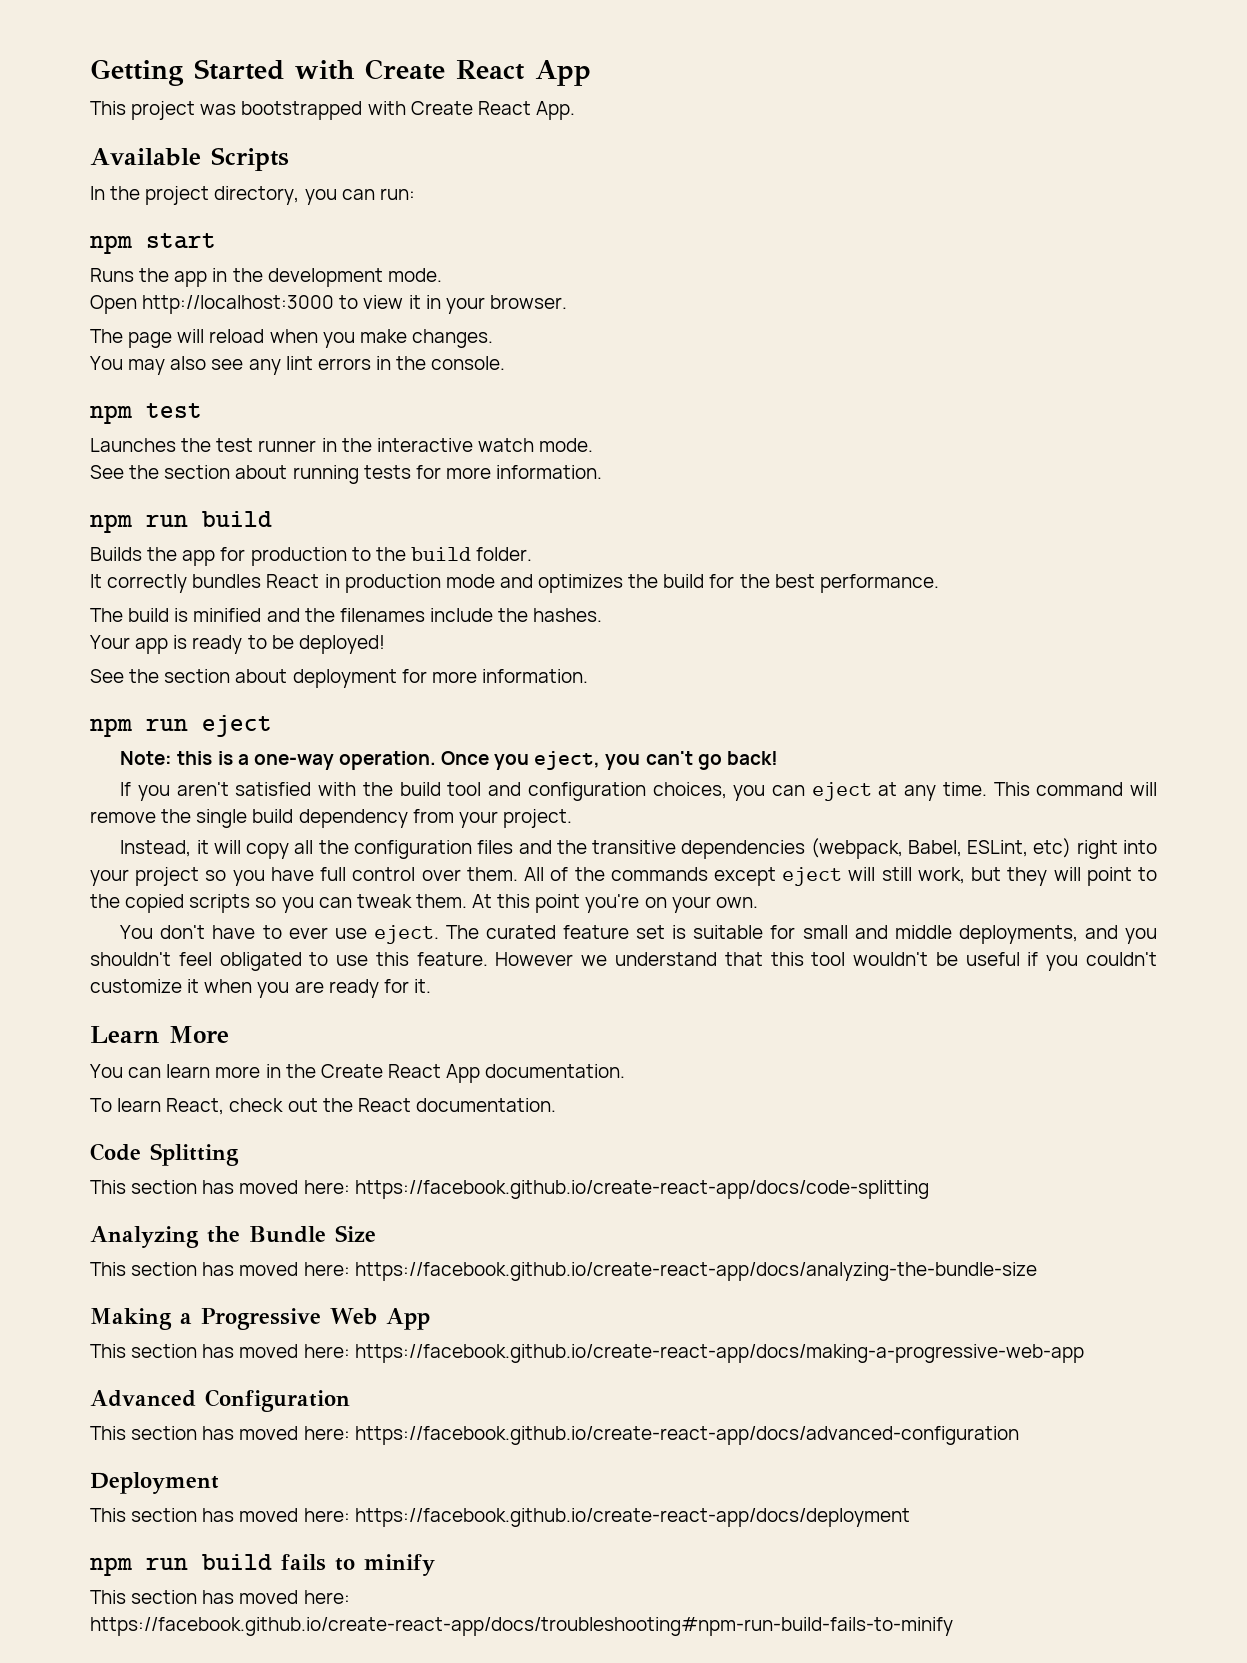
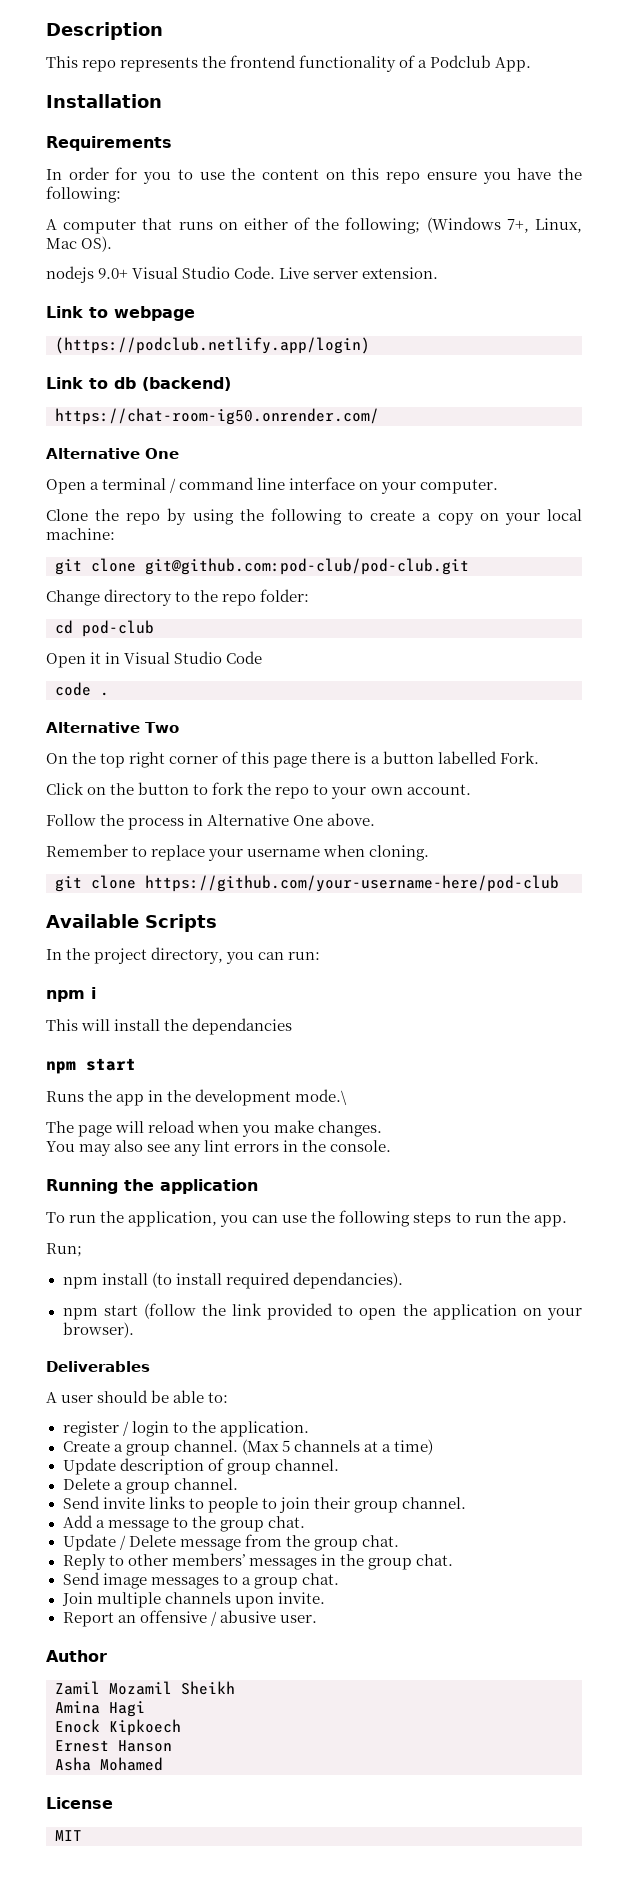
- Getting Started with Create React App
- This project was bootstrapped with Create React App.
+ Description
+ This repo represents the frontend functionality of a Podclub App.
+ Installation
+ Requirements
+ In order for you to use the content on this repo ensure you have the following:
+ A computer that runs on either of the following; (Windows 7+, Linux, Mac OS).
+ nodejs 9.0+ Visual Studio Code. Live server extension.
+ Link to webpage
+ (https://podclub.netlify.app/login)
+ Link to db (backend)
+ https://chat-room-ig50.onrender.com/
+ Alternative One
+ Open a terminal / command line interface on your computer.
+ Clone the repo by using the following to create a copy on your local machine:
+ git clone git@github.com:pod-club/pod-club.git
+ Change directory to the repo folder:
+ cd pod-club
+ Open it in Visual Studio Code
+ code .
+ Alternative Two
+ On the top right corner of this page there is a button labelled Fork.
+ Click on the button to fork the repo to your own account.
+ Follow the process in Alternative One above.
+ Remember to replace your username when cloning.
+ git clone https://github.com/your-username-here/pod-club
+ npm i
+ This will install the dependancies
- Runs the app in the development mode.
- Open http://localhost:3000 to view it in your browser.
+ Runs the app in the development mode.\
- npm test
- Launches the test runner in the interactive watch mode.
- See the section about running tests for more information.
- npm run build
- Builds the app for production to the build folder.
- It correctly bundles React in production mode and optimizes the build for the best performance.
- The build is minified and the filenames include the hashes.
- Your app is ready to be deployed!
- See the section about deployment for more information.
- npm run eject
- Note: this is a one-way operation. Once you eject, you can't go back!
- If you aren't satisfied with the build tool and configuration choices, you can eject at any time. This command will remove the single build dependency from your project.
- Instead, it will copy all the configuration files and the transitive dependencies (webpack, Babel, ESLint, etc) right into your project so you have full control over them. All of the commands except eject will still work, but they will point to the copied scripts so you can tweak them. At this point you're on your own.
- You don't have to ever use eject. The curated feature set is suitable for small and middle deployments, and you shouldn't feel obligated to use this feature. However we understand that this tool wouldn't be useful if you couldn't customize it when you are ready for it.
- Learn More
- You can learn more in the Create React App documentation.
- To learn React, check out the React documentation.
- Code Splitting
- This section has moved here: https://facebook.github.io/create-react-app/docs/code-splitting
- Analyzing the Bundle Size
- This section has moved here: https://facebook.github.io/create-react-app/docs/analyzing-the-bundle-size
- Making a Progressive Web App
- This section has moved here: https://facebook.github.io/create-react-app/docs/making-a-progressive-web-app
- Advanced Configuration
- This section has moved here: https://facebook.github.io/create-react-app/docs/advanced-configuration
- Deployment
- This section has moved here: https://facebook.github.io/create-react-app/docs/deployment
- npm run build fails to minify
- This section has moved here: https://facebook.github.io/create-react-app/docs/troubleshooting#npm-run-build-fails-to-minify
+ Running the application
+ To run the application, you can use the following steps to run the app.
+ Run;
+ npm install (to install required dependancies).
+ npm start (follow the link provided to open the application on your browser).
+ Deliverables
+ A user should be able to:
+ register / login to the application.
+ Create a group channel. (Max 5 channels at a time)
+ Update description of group channel.
+ Delete a group channel.
+ Send invite links to people to join their group channel.
+ Add a message to the group chat.
+ Update / Delete message from the group chat.
+ Reply to other members’ messages in the group chat.
+ Send image messages to a group chat.
+ Join multiple channels upon invite.
+ Report an offensive / abusive user.
+ Author
+ Zamil Mozamil Sheikh
+ Amina Hagi
+ Enock Kipkoech
+ Ernest Hanson
+ Asha Mohamed
+ License
+ MIT

